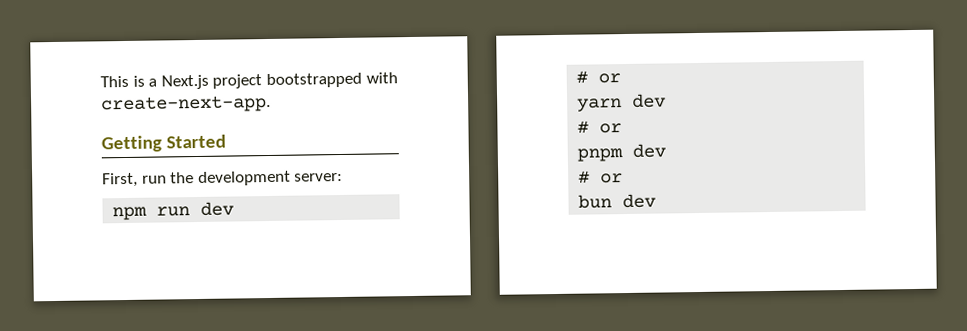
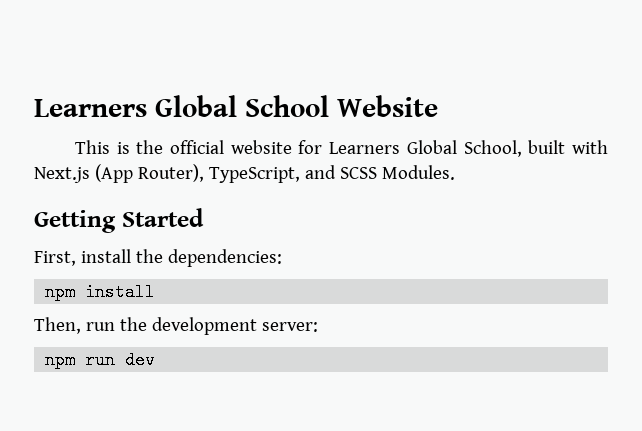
- This is a Next.js project bootstrapped with create-next-app.
+ Learners Global School Website
+ This is the official website for Learners Global School, built with Next.js (App Router), TypeScript, and SCSS Modules.
  Getting Started
- First, run the development server:
+ First, install the dependencies:
+ npm install
+ Then, run the development server:
  npm run dev
- # or
- yarn dev
- # or
- pnpm dev
- # or
- bun dev

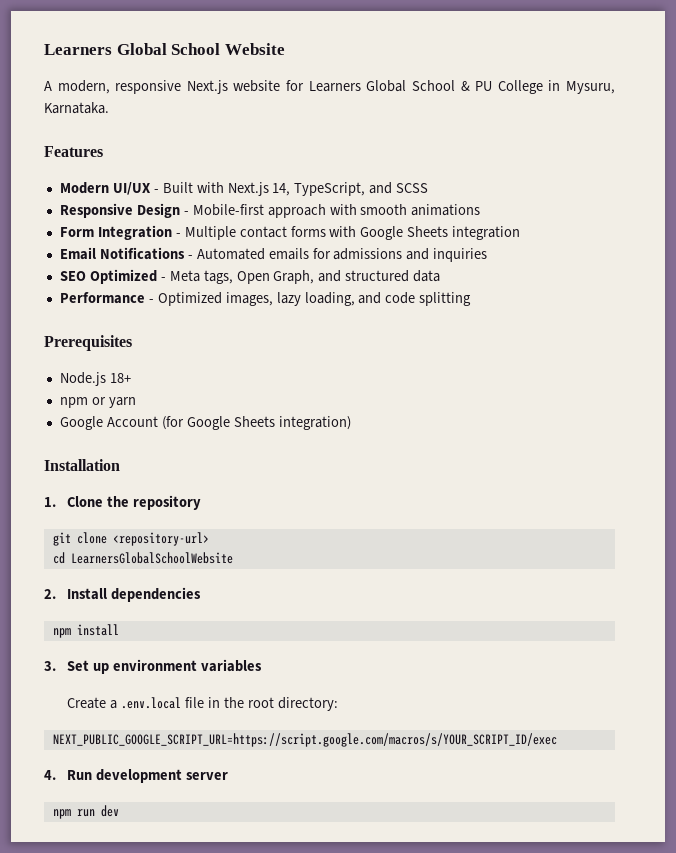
- This is the official website for Learners Global School, built with Next.js (App Router), TypeScript, and SCSS Modules.
- Getting Started
- First, install the dependencies:
+ A modern, responsive Next.js website for Learners Global School & PU College in Mysuru, Karnataka.
+ Features
+ Modern UI/UX - Built with Next.js 14, TypeScript, and SCSS
+ Responsive Design - Mobile-first approach with smooth animations
+ Form Integration - Multiple contact forms with Google Sheets integration
+ Email Notifications - Automated emails for admissions and inquiries
+ SEO Optimized - Meta tags, Open Graph, and structured data
+ Performance - Optimized images, lazy loading, and code splitting
+ Prerequisites
+ Node.js 18+
+ npm or yarn
+ Google Account (for Google Sheets integration)
+ Installation
+ 1. Clone the repository
+ git clone <repository-url>
+ cd LearnersGlobalSchoolWebsite
+ 2. Install dependencies
  npm install
- Then, run the development server:
+ 3. Set up environment variables
+ Create a .env.local file in the root directory:
+ NEXT_PUBLIC_GOOGLE_SCRIPT_URL=https://script.google.com/macros/s/YOUR_SCRIPT_ID/exec
+ 4. Run development server

